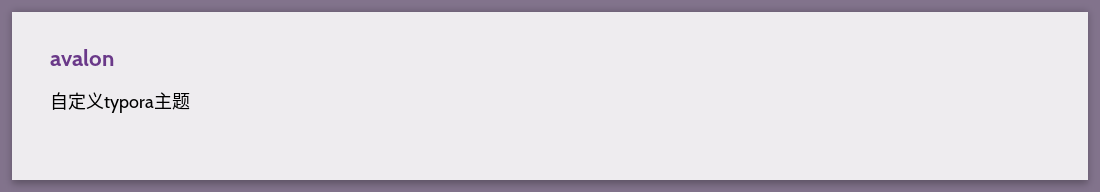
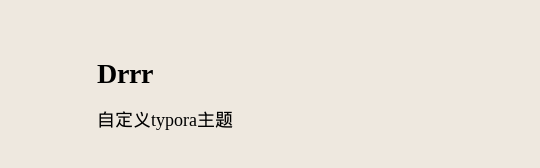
- avalon
+ Drrr

